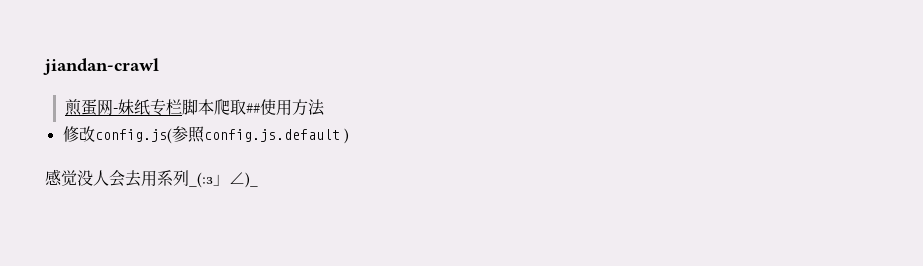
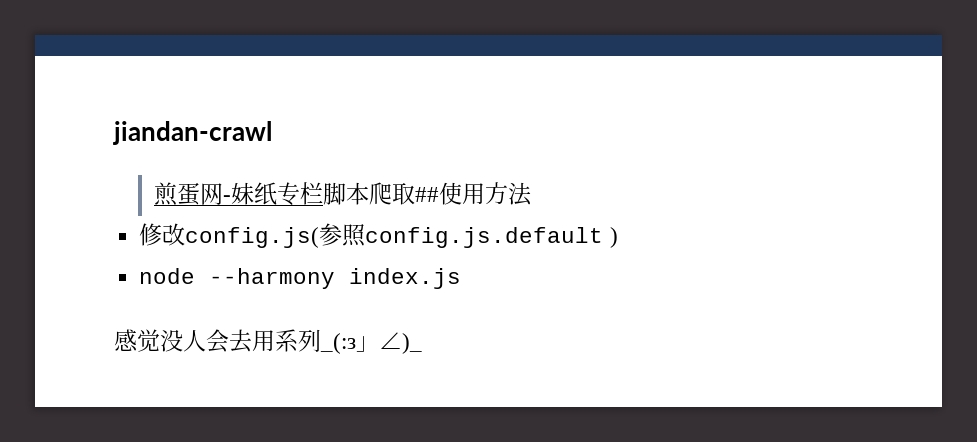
+ node --harmony index.js

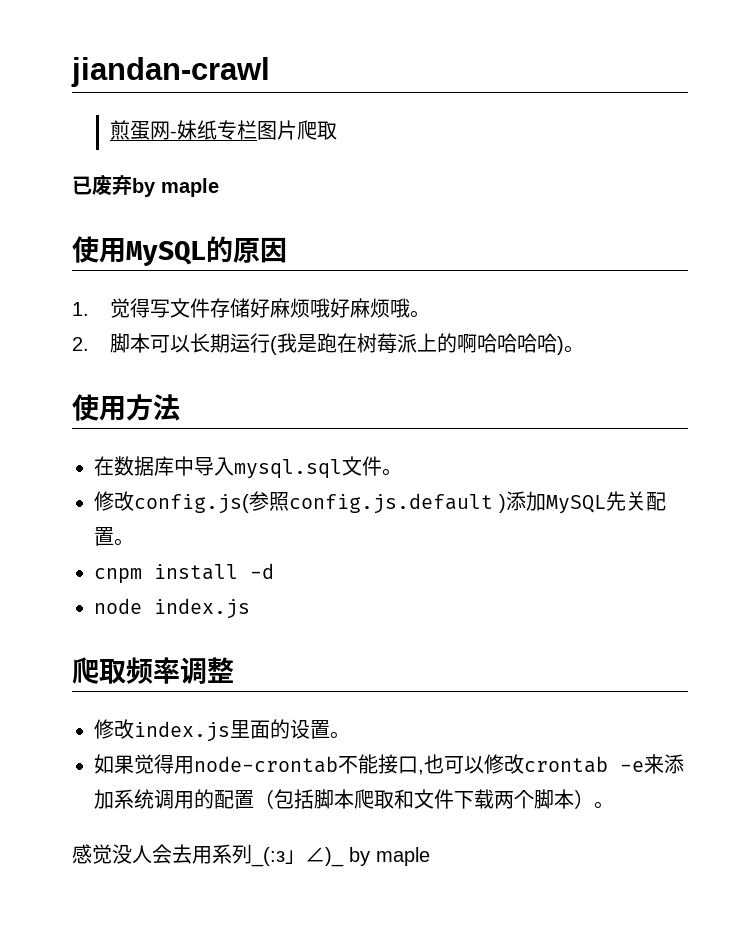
- 煎蛋网-妹纸专栏脚本爬取##使用方法
+ 煎蛋网-妹纸专栏图片爬取
+ 已废弃by maple
+ 使用MySQL的原因
+ 1.觉得写文件存储好麻烦哦好麻烦哦。
+ 2.脚本可以长期运行(我是跑在树莓派上的啊哈哈哈哈)。
+ 使用方法
+ 在数据库中导入mysql.sql文件。
- 修改config.js(参照config.js.default )
+ 修改config.js(参照config.js.default )添加MySQL先关配置。
+ cnpm install -d
- node --harmony index.js
+ node index.js
+ 爬取频率调整
+ 修改index.js里面的设置。
+ 如果觉得用node-crontab不能接口,也可以修改crontab -e来添加系统调用的配置（包括脚本爬取和文件下载两个脚本）。
- 感觉没人会去用系列_(:з」∠)_
+ 感觉没人会去用系列_(:з」∠)_ by maple

